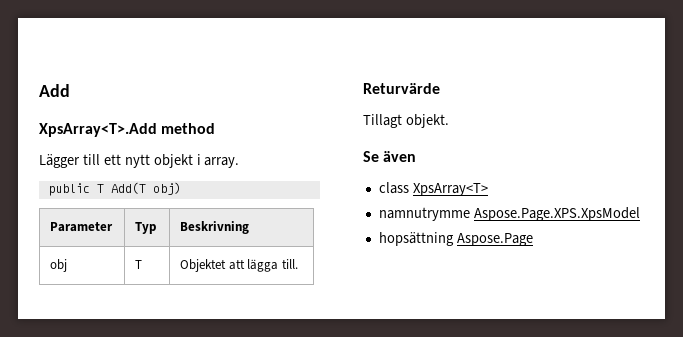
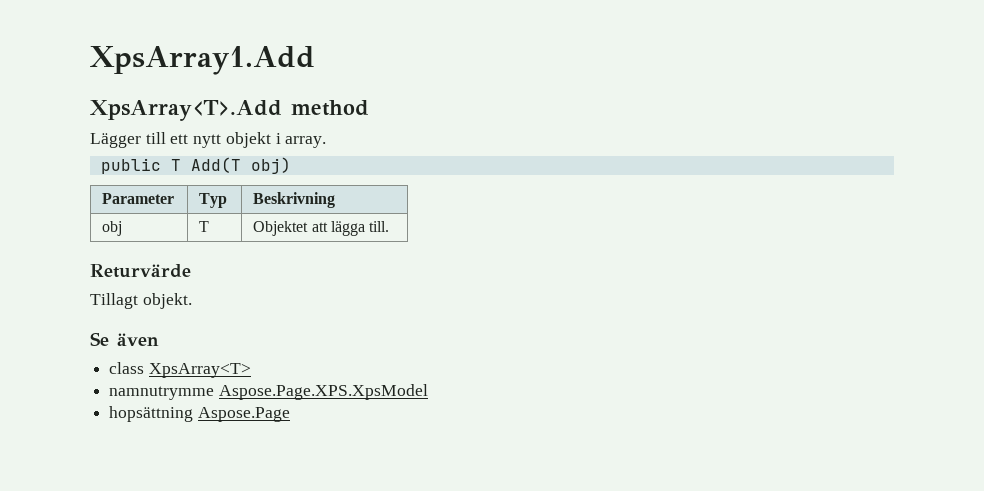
- Add
+ XpsArray1.Add

